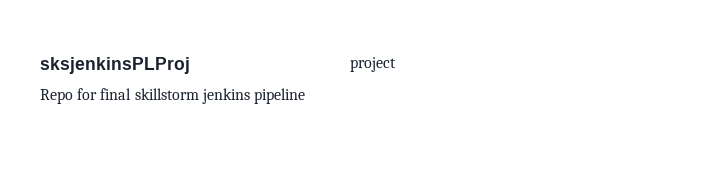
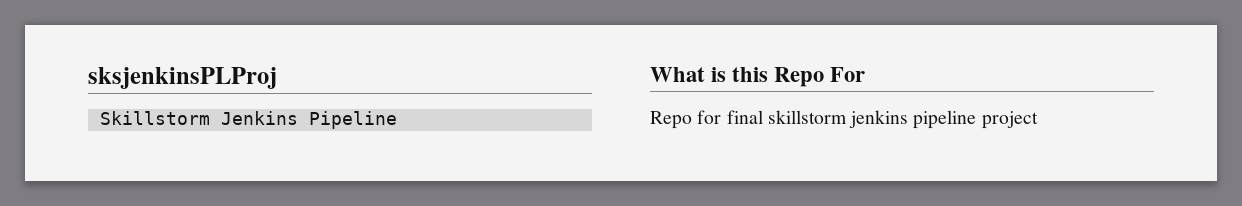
+ Skillstorm Jenkins Pipeline
+ What is this Repo For

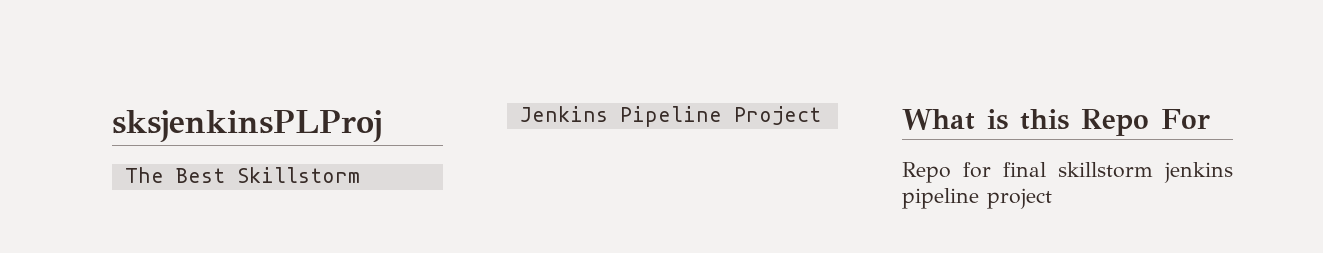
- Skillstorm Jenkins Pipeline
+ The Best Skillstorm Jenkins Pipeline Project

